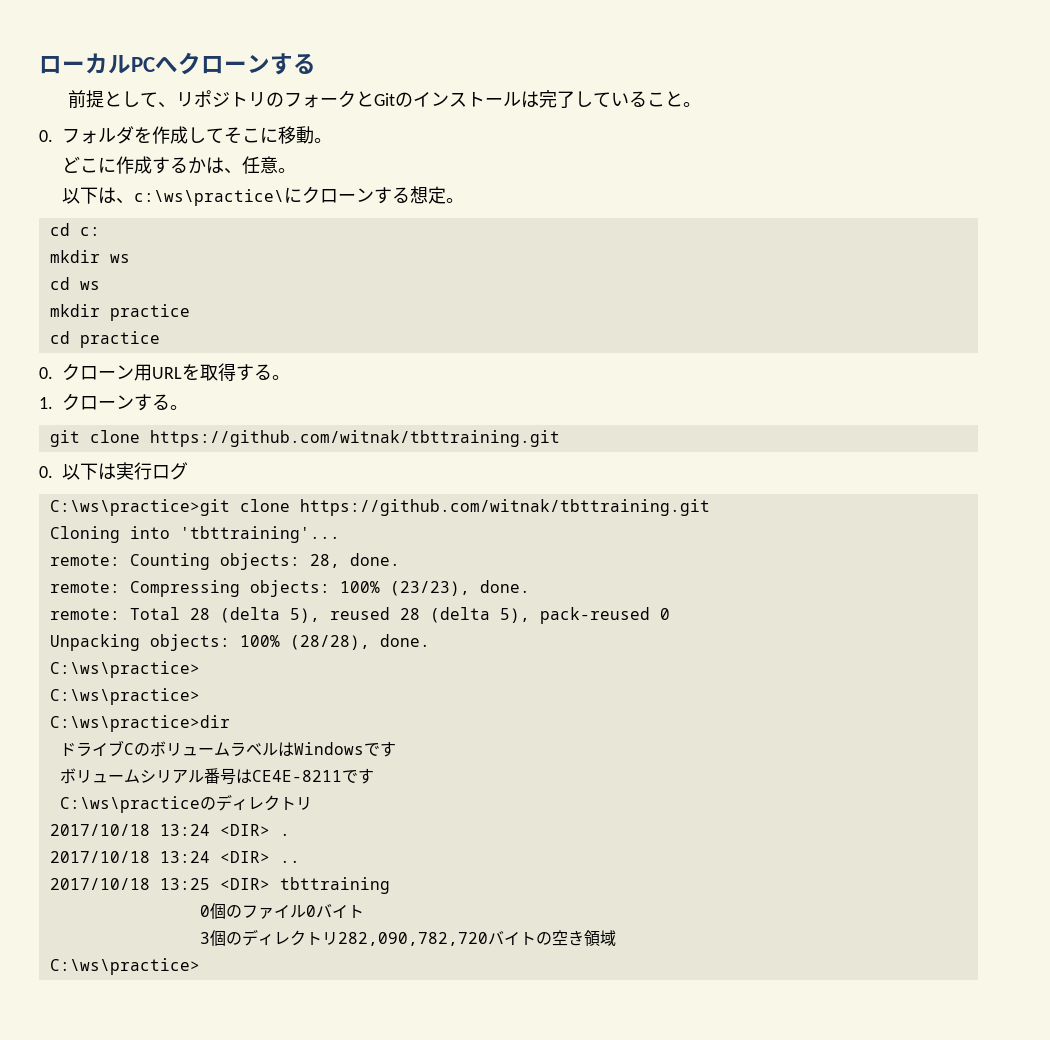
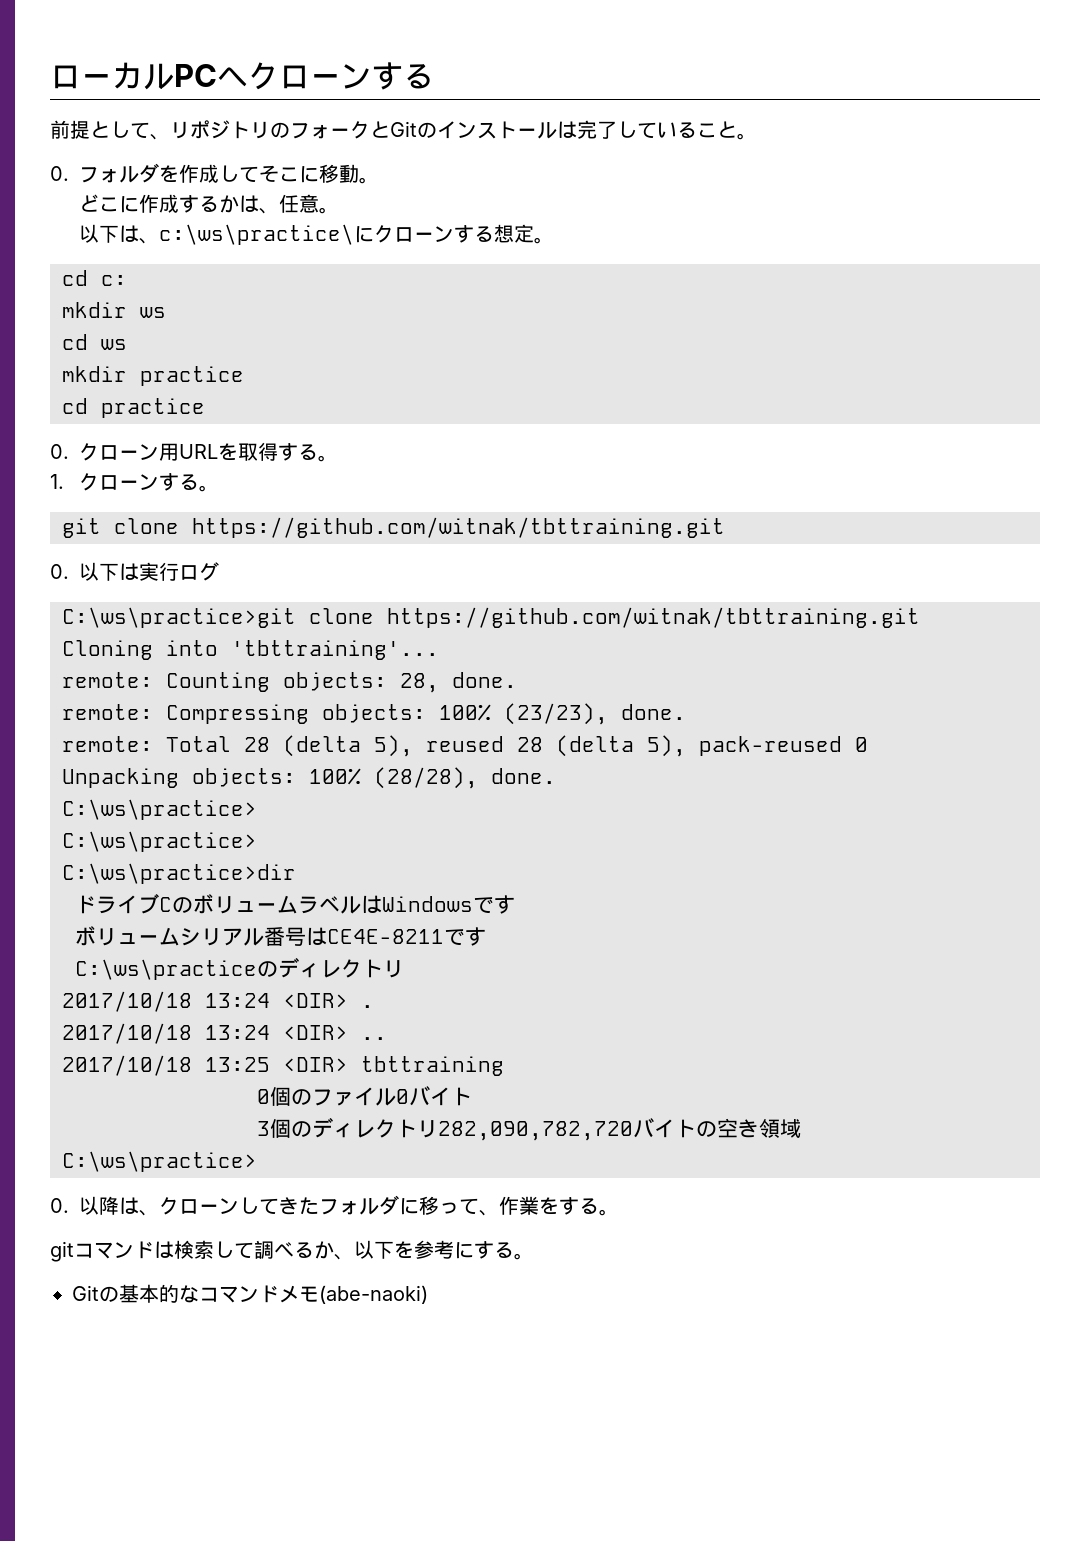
+ 0.以降は、クローンしてきたフォルダに移って、作業をする。
+ gitコマンドは検索して調べるか、以下を参考にする。
+ Gitの基本的なコマンドメモ(abe-naoki)

